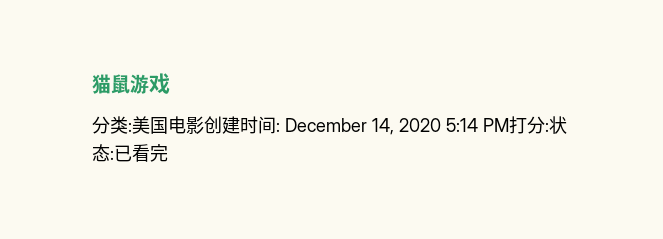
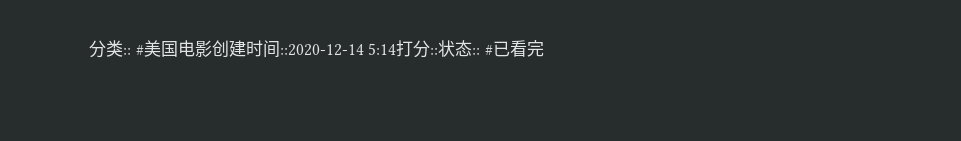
- 猫鼠游戏
- 分类:美国电影创建时间: December 14, 2020 5:14 PM打分:状态:已看完
+ 分类:: #美国电影创建时间::2020-12-14 5:14打分::状态:: #已看完

